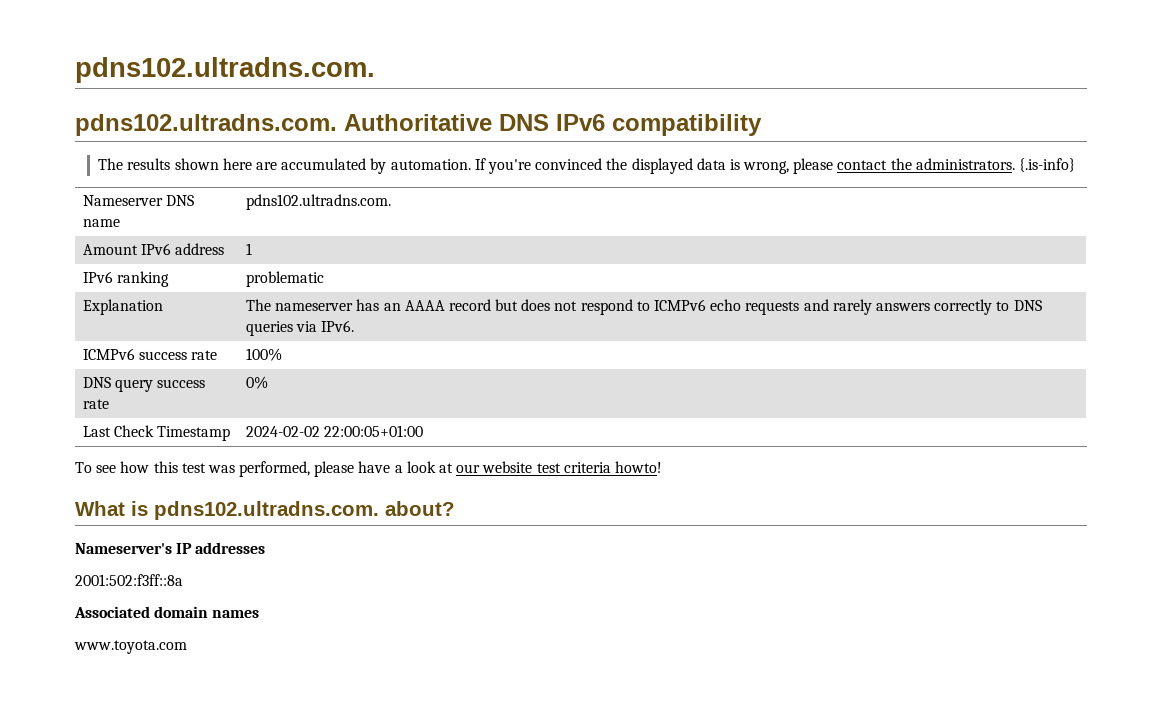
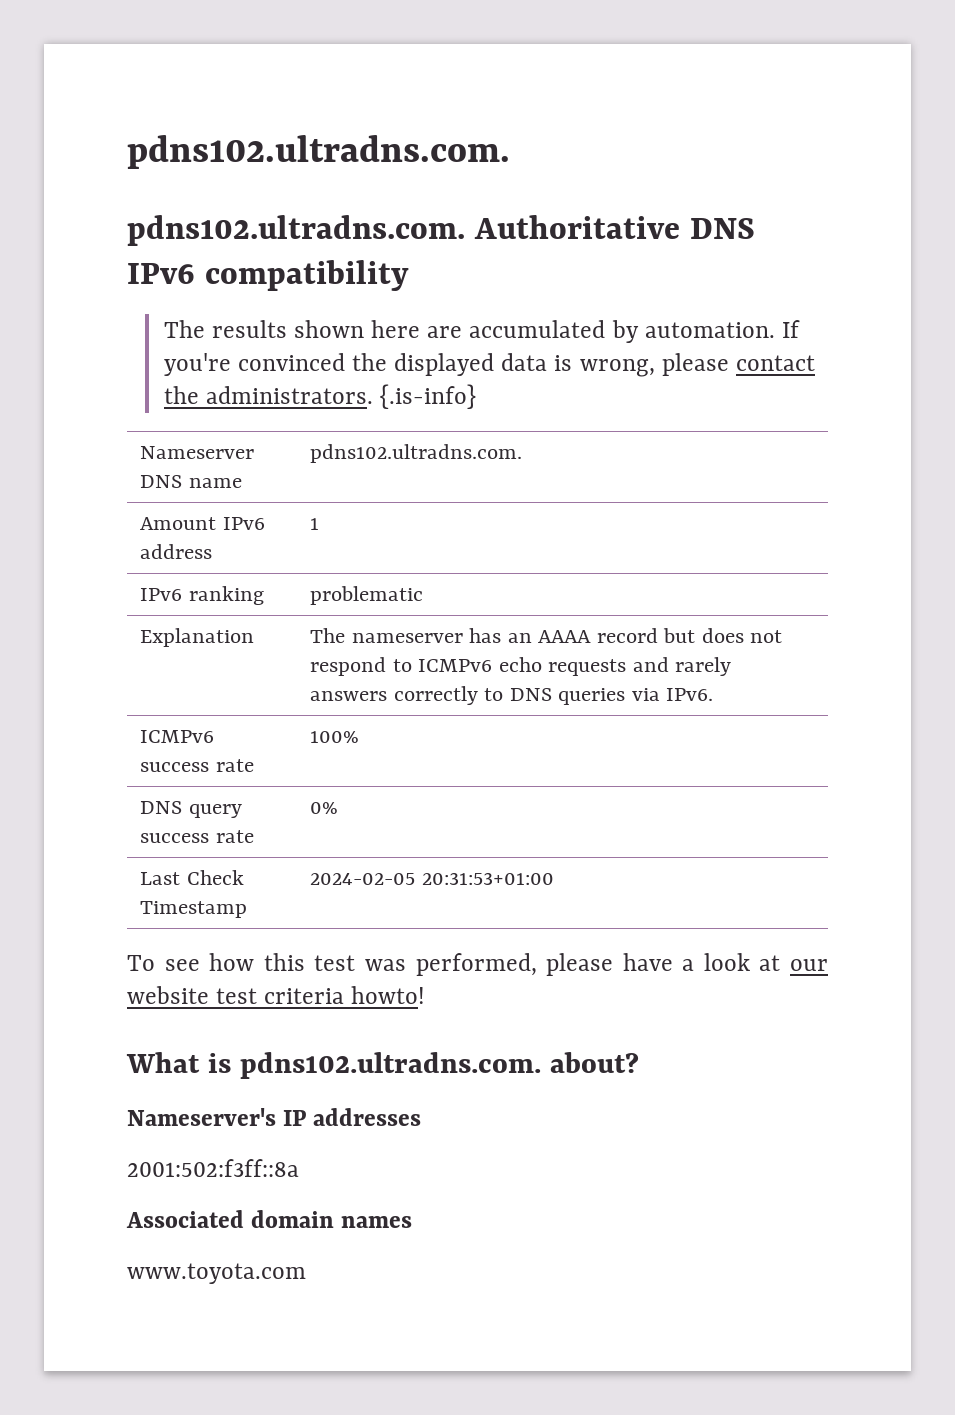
- Last Check Timestamp | 2024-02-02 22:00:05+01:00
+ Last Check Timestamp | 2024-02-05 20:31:53+01:00

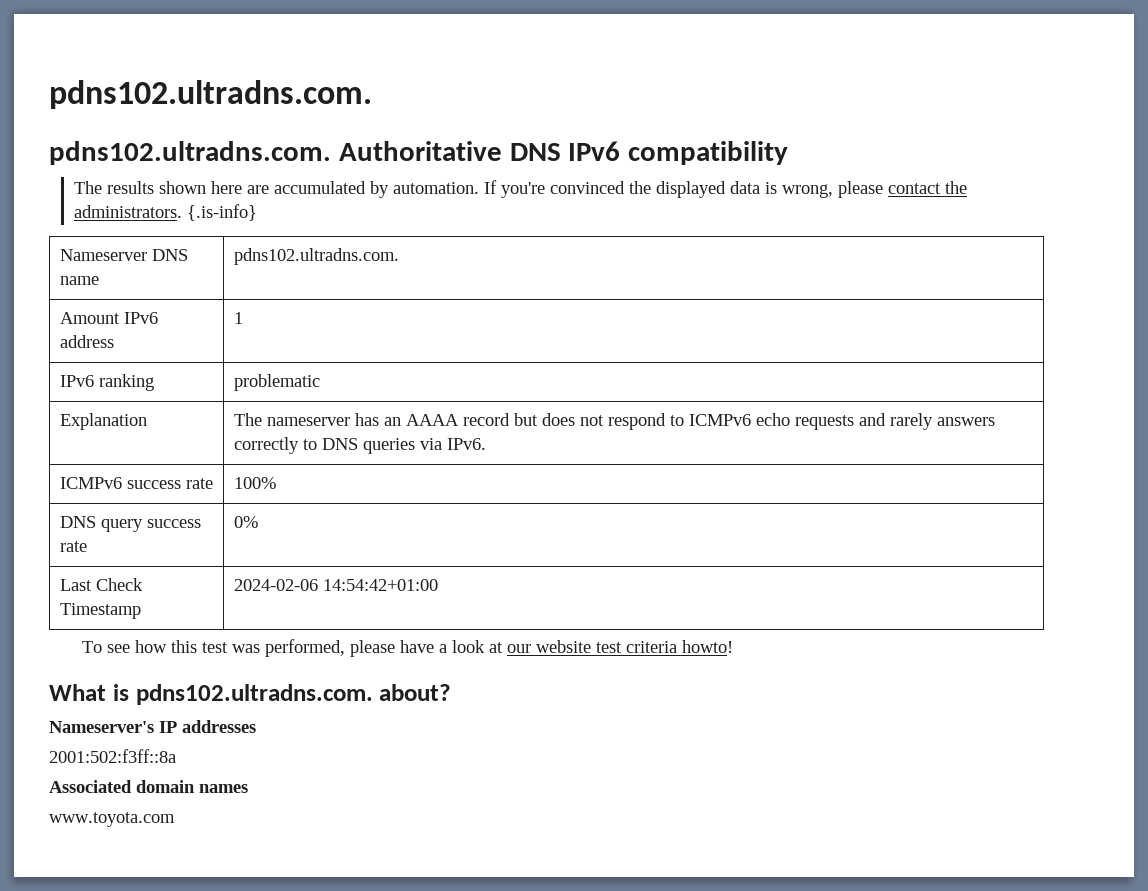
- Last Check Timestamp | 2024-02-05 20:31:53+01:00
+ Last Check Timestamp | 2024-02-06 14:54:42+01:00

